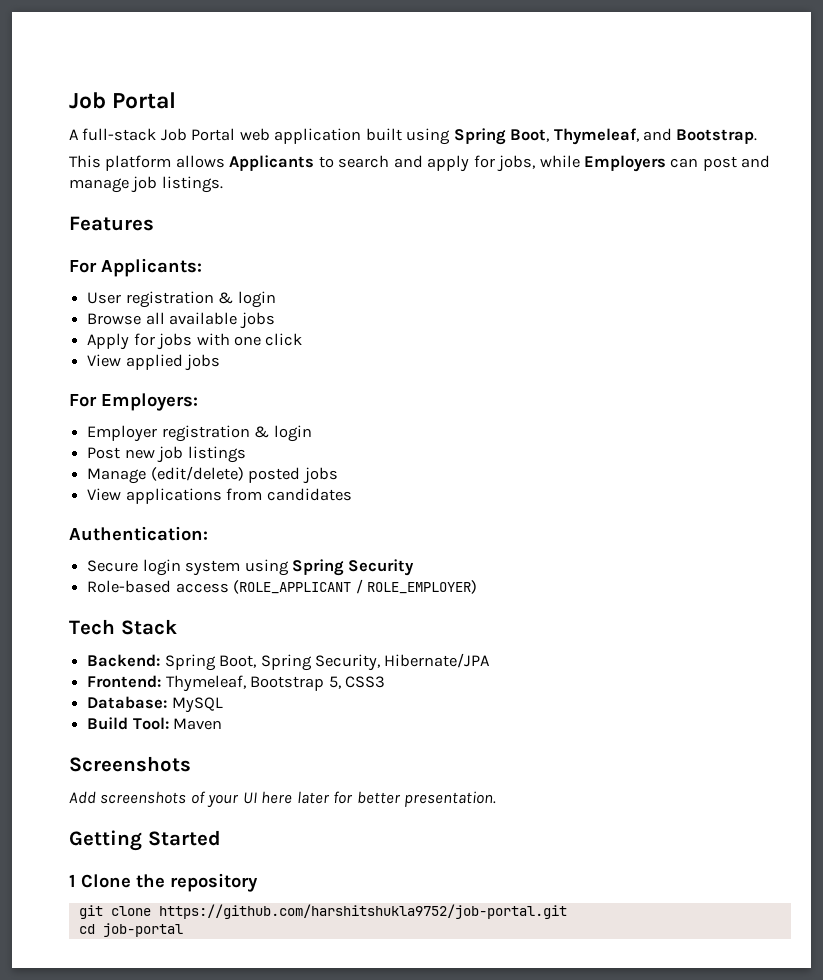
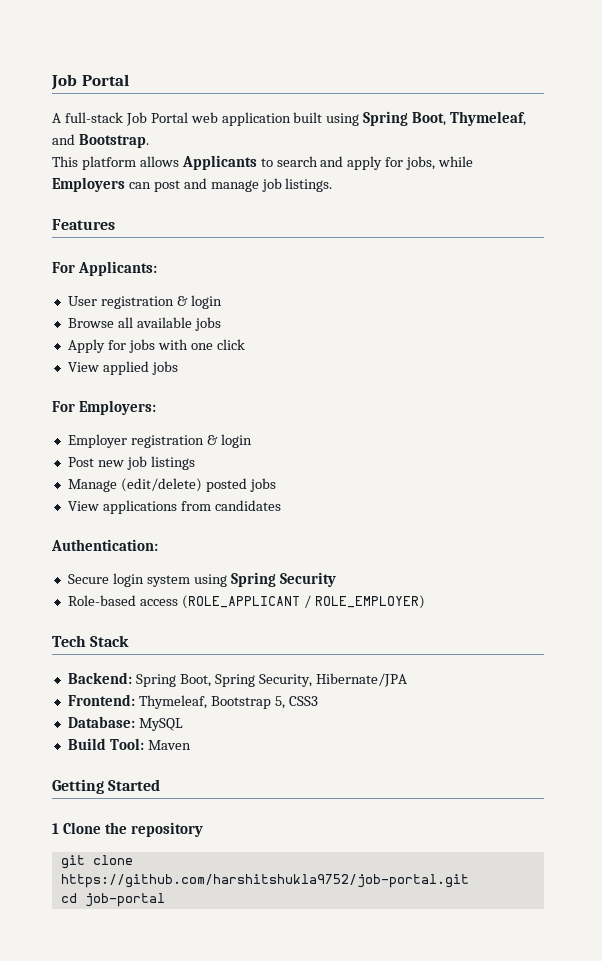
- Screenshots
- Add screenshots of your UI here later for better presentation.

